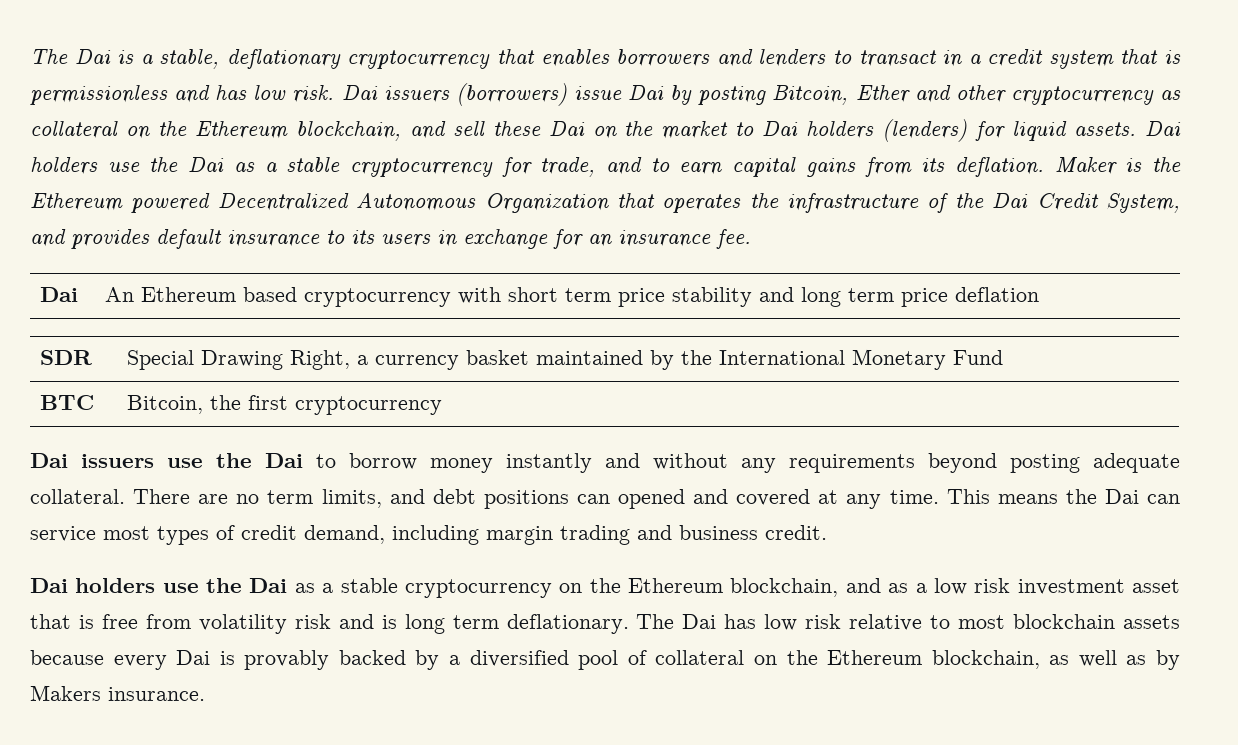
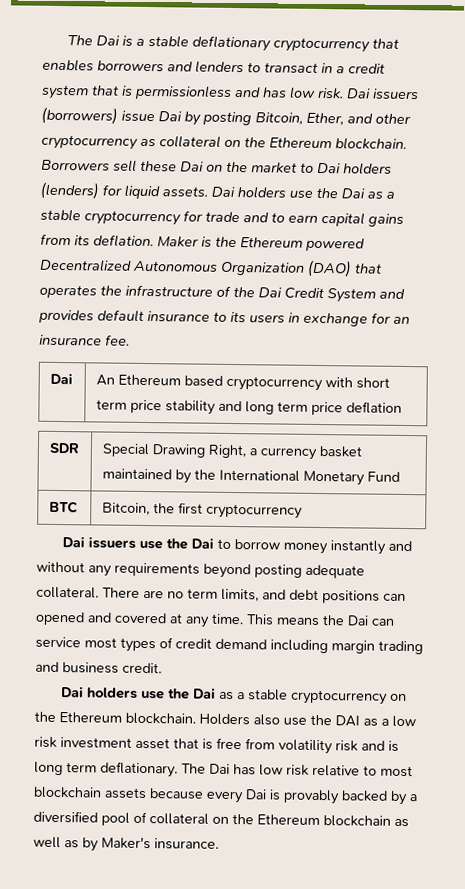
- The Dai is a stable, deflationary cryptocurrency that enables borrowers and lenders to transact in a credit system that is permissionless and has low risk.
+ The Dai is a stable deflationary cryptocurrency that enables borrowers and lenders to transact in a credit system that is permissionless and has low risk.
- Dai issuers (borrowers) issue Dai by posting Bitcoin, Ether and other cryptocurrency as collateral on the Ethereum blockchain, and sell these Dai on the market to Dai holders (lenders) for liquid assets.
+ Dai issuers (borrowers) issue Dai by posting Bitcoin, Ether, and other cryptocurrency as collateral on the Ethereum blockchain. Borrowers sell these Dai on the market to Dai holders (lenders) for liquid assets.
- Dai holders use the Dai as a stable cryptocurrency for trade, and to earn capital gains from its deflation.
+ Dai holders use the Dai as a stable cryptocurrency for trade and to earn capital gains from its deflation.
- Maker is the Ethereum powered Decentralized Autonomous Organization that operates the infrastructure of the Dai Credit System, and provides default insurance to its users in exchange for an insurance fee.
+ Maker is the Ethereum powered Decentralized Autonomous Organization (DAO) that operates the infrastructure of the Dai Credit System and provides default insurance to its users in exchange for an insurance fee.
- This means the Dai can service most types of credit demand, including margin trading and business credit.
+ This means the Dai can service most types of credit demand including margin trading and business credit.
- Dai holders use the Dai as a stable cryptocurrency on the Ethereum blockchain, and as a low risk investment asset that is free from volatility risk and is long term deflationary.
+ Dai holders use the Dai as a stable cryptocurrency on the Ethereum blockchain. Holders also use the DAI as a low risk investment asset that is free from volatility risk and is long term deflationary.
- The Dai has low risk relative to most blockchain assets because every Dai is provably backed by a diversified pool of collateral on the Ethereum blockchain, as well as by Makers insurance.
+ The Dai has low risk relative to most blockchain assets because every Dai is provably backed by a diversified pool of collateral on the Ethereum blockchain as well as by Maker's insurance.

